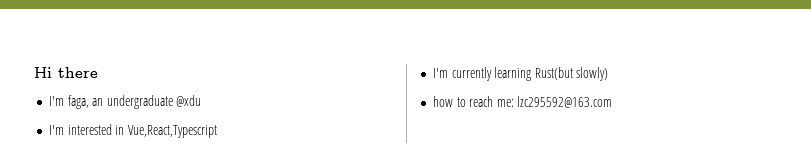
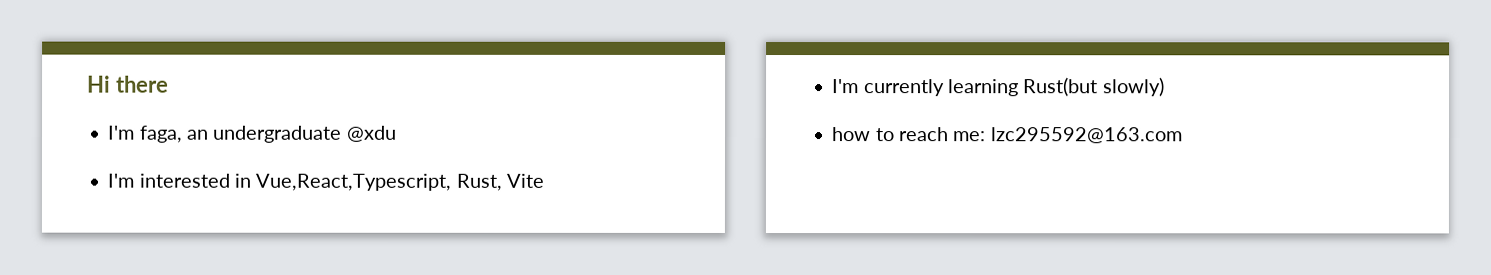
- I'm interested in Vue,React,Typescript
+ I'm interested in Vue,React,Typescript, Rust, Vite

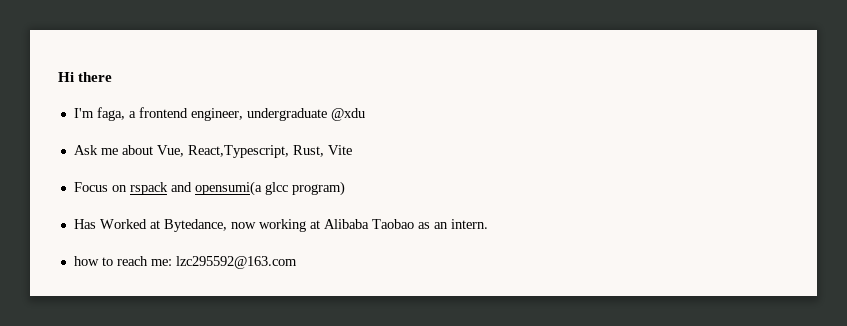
- I'm faga, an undergraduate @xdu
+ I'm faga, a frontend engineer, undergraduate @xdu
- I'm interested in Vue,React,Typescript, Rust, Vite
- I'm currently learning Rust(but slowly)
+ Ask me about Vue, React,Typescript, Rust, Vite
+ Focus on rspack and opensumi(a glcc program)
+ Has Worked at Bytedance, now working at Alibaba Taobao as an intern.

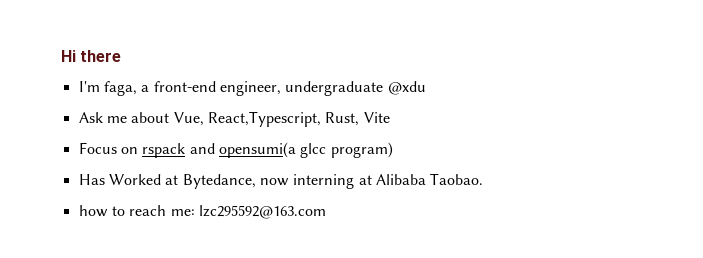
- I'm faga, a frontend engineer, undergraduate @xdu
+ I'm faga, a front-end engineer, undergraduate @xdu
- Has Worked at Bytedance, now working at Alibaba Taobao as an intern.
+ Has Worked at Bytedance, now interning at Alibaba Taobao.

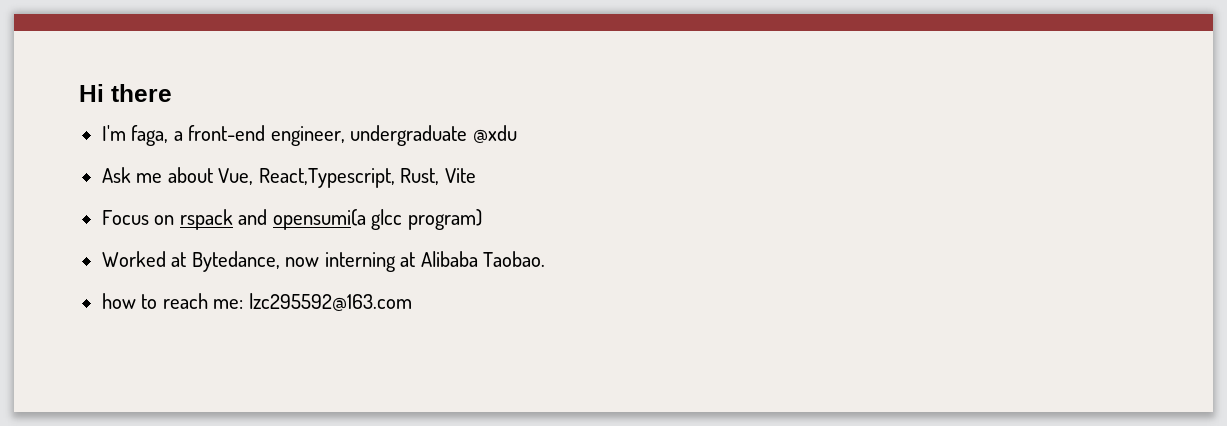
- Has Worked at Bytedance, now interning at Alibaba Taobao.
+ Worked at Bytedance, now interning at Alibaba Taobao.

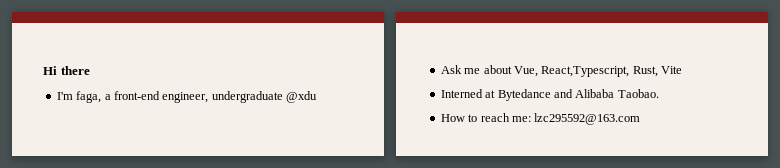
- Focus on rspack and opensumi(a glcc program)
- Worked at Bytedance, now interning at Alibaba Taobao.
+ Interned at Bytedance and Alibaba Taobao.
- how to reach me: lzc295592@163.com
+ How to reach me: lzc295592@163.com

